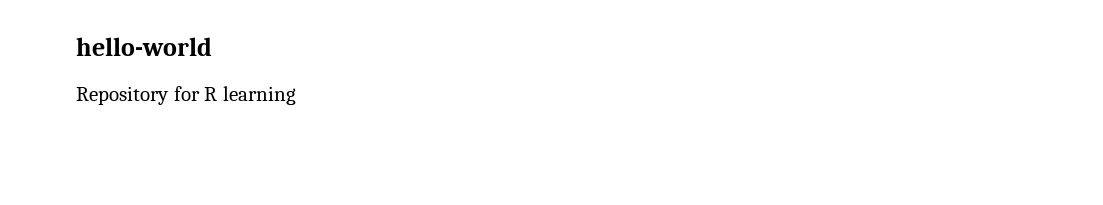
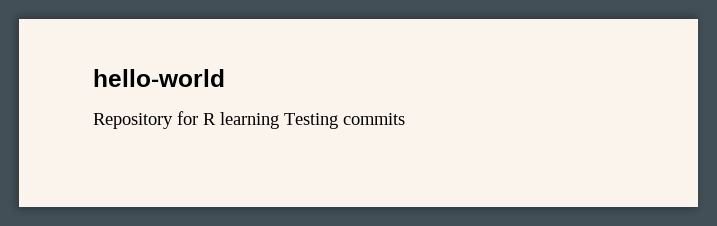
- Repository for R learning
+ Repository for R learning Testing commits

